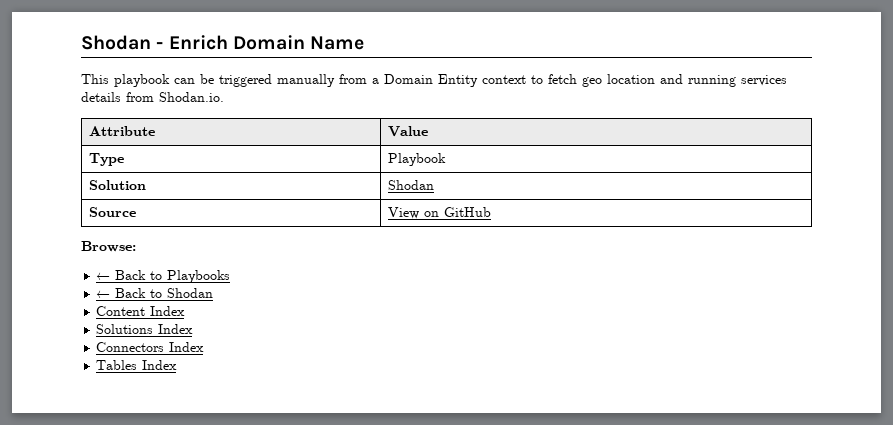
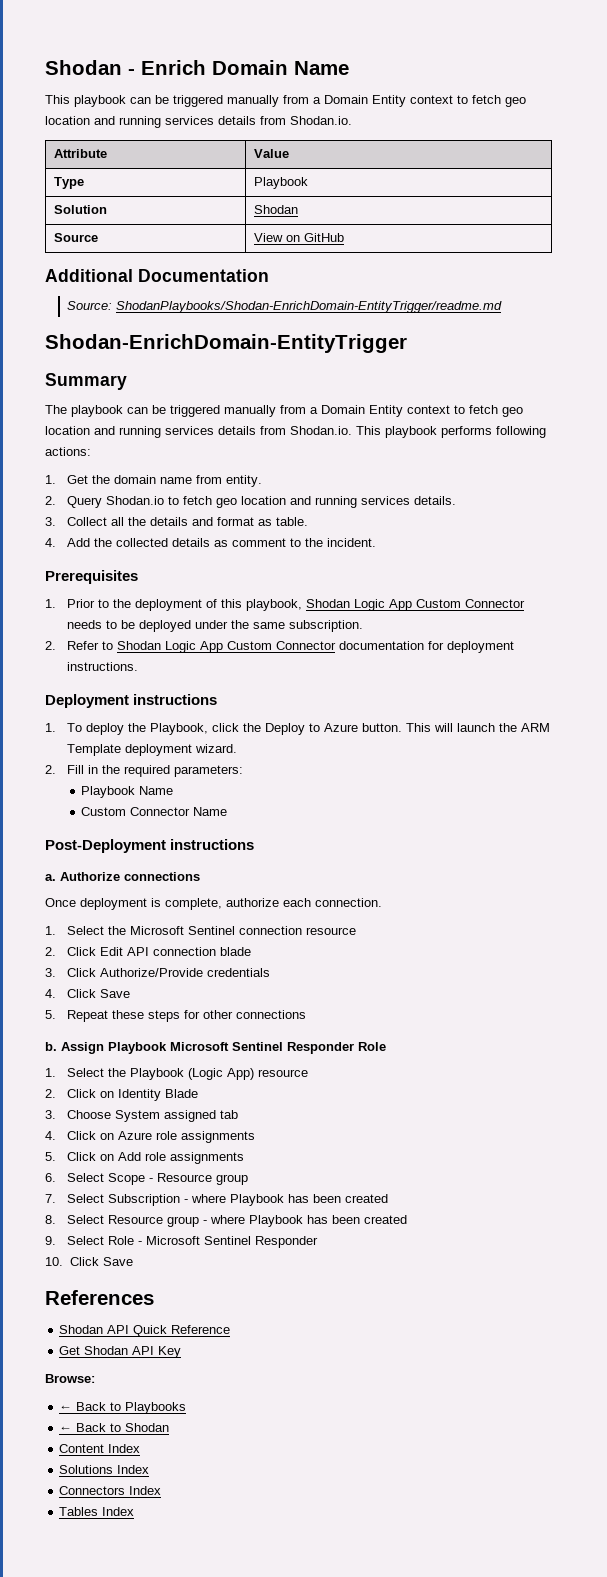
+ Additional Documentation
+ Source: ShodanPlaybooks/Shodan-EnrichDomain-EntityTrigger/readme.md
+ Shodan-EnrichDomain-EntityTrigger
+ Summary
+ The playbook can be triggered manually from a Domain Entity context to fetch geo location and running services details from Shodan.io. This playbook performs following actions:
+ 1. Get the domain name from entity.
+ 2. Query Shodan.io to fetch geo location and running services details.
+ 3. Collect all the details and format as table.
+ 4. Add the collected details as comment to the incident.
+ Prerequisites
+ 1. Prior to the deployment of this playbook, Shodan Logic App Custom Connector needs to be deployed under the same subscription.
+ 2. Refer to Shodan Logic App Custom Connector documentation for deployment instructions.
+ Deployment instructions
+ 1. To deploy the Playbook, click the Deploy to Azure button. This will launch the ARM Template deployment wizard.
+ 2. Fill in the required parameters:
+ Playbook Name
+ Custom Connector Name
+ Post-Deployment instructions
+ a. Authorize connections
+ Once deployment is complete, authorize each connection.
+ 1. Select the Microsoft Sentinel connection resource
+ 2. Click Edit API connection blade
+ 3. Click Authorize/Provide credentials
+ 4. Click Save
+ 5. Repeat these steps for other connections
+ b. Assign Playbook Microsoft Sentinel Responder Role
+ 1. Select the Playbook (Logic App) resource
+ 2. Click on Identity Blade
+ 3. Choose System assigned tab
+ 4. Click on Azure role assignments
+ 5. Click on Add role assignments
+ 6. Select Scope - Resource group
+ 7. Select Subscription - where Playbook has been created
+ 8. Select Resource group - where Playbook has been created
+ 9. Select Role - Microsoft Sentinel Responder
+ 10. Click Save
+ References
+ Shodan API Quick Reference
+ Get Shodan API Key

